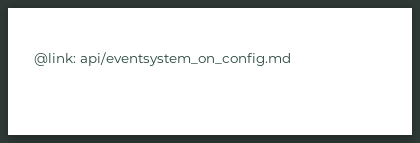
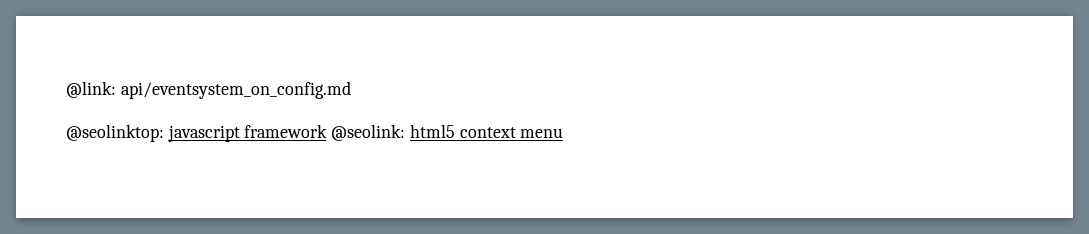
+ @seolinktop: javascript framework @seolink: html5 context menu

